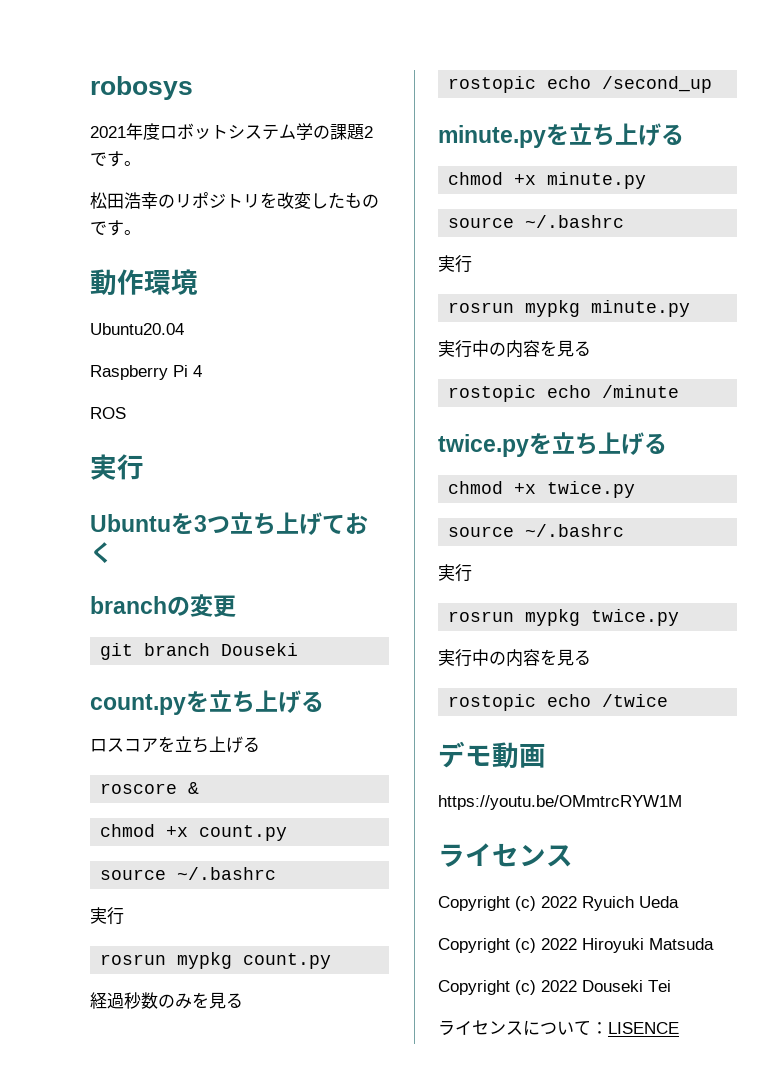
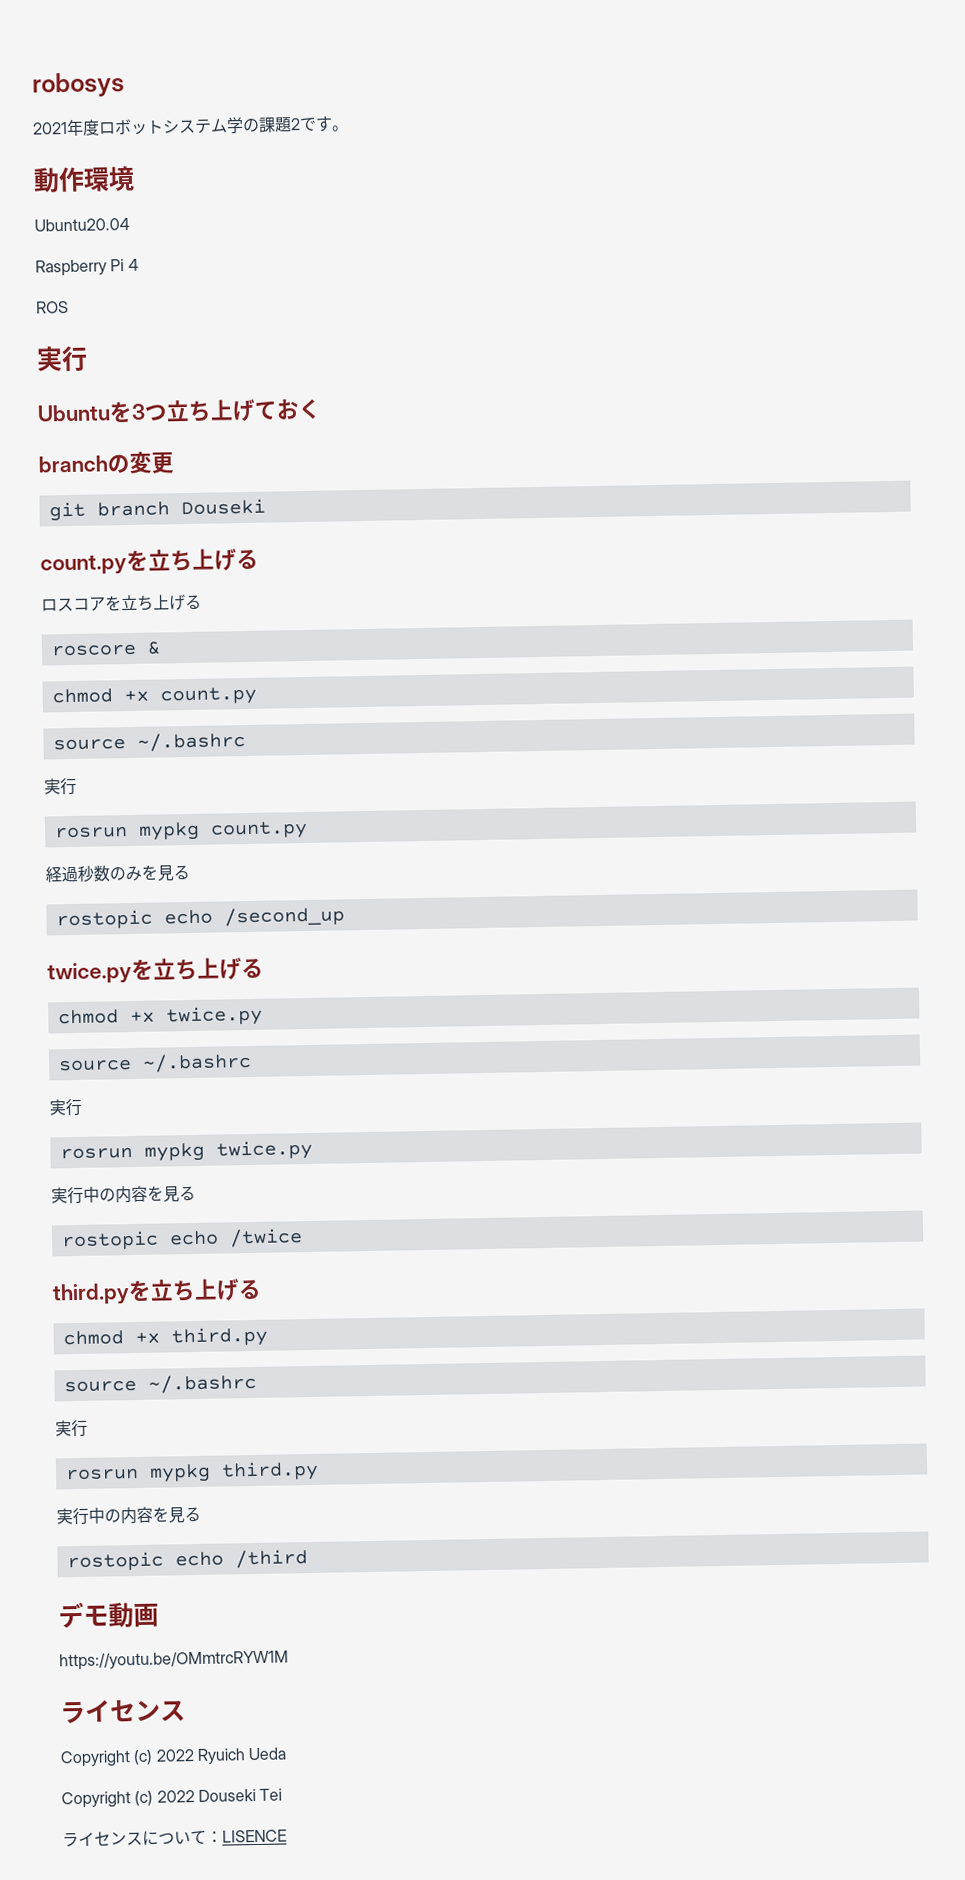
- 松田浩幸のリポジトリを改変したものです。
- minute.pyを立ち上げる
- chmod +x minute.py
- source ~/.bashrc
- 実行
- rosrun mypkg minute.py
- 実行中の内容を見る
- rostopic echo /minute
+ third.pyを立ち上げる
+ chmod +x third.py
+ source ~/.bashrc
+ 実行
+ rosrun mypkg third.py
+ 実行中の内容を見る
+ rostopic echo /third
- Copyright (c) 2022 Hiroyuki Matsuda

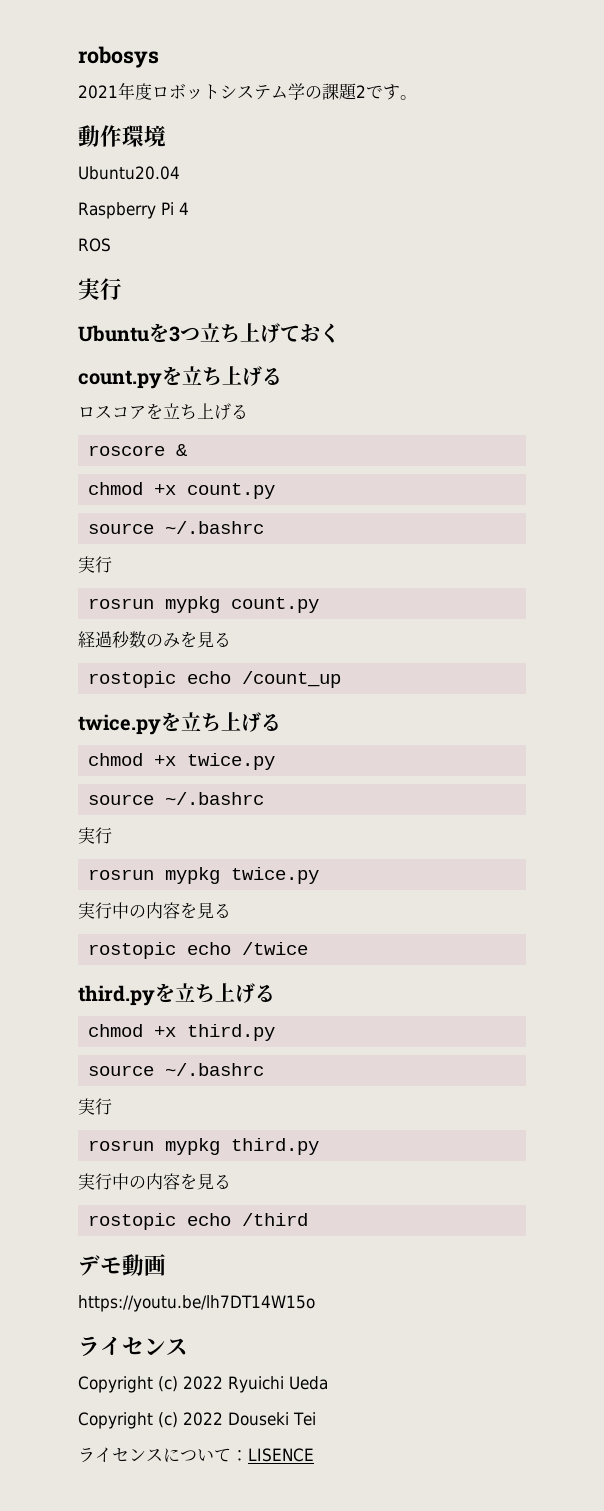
- branchの変更
- git branch Douseki
- rostopic echo /second_up
+ rostopic echo /count_up
- https://youtu.be/OMmtrcRYW1M
+ https://youtu.be/lh7DT14W15o
- Copyright (c) 2022 Ryuich Ueda
+ Copyright (c) 2022 Ryuichi Ueda

